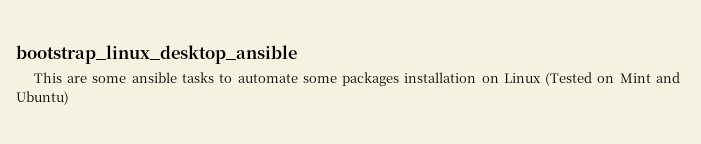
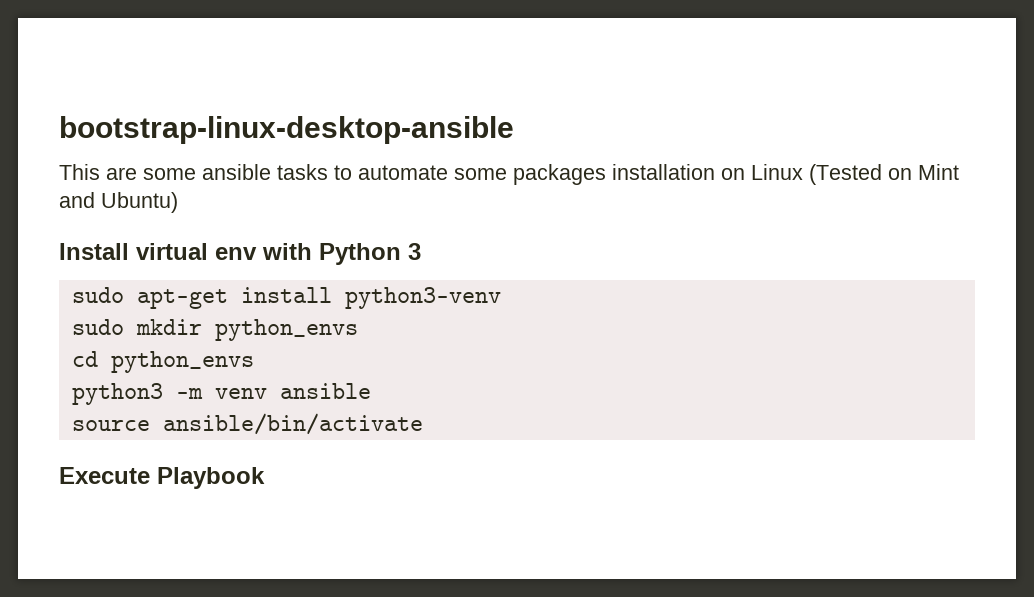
- bootstrap_linux_desktop_ansible
+ bootstrap-linux-desktop-ansible
+ Install virtual env with Python 3
+ sudo apt-get install python3-venv
+ sudo mkdir python_envs
+ cd python_envs
+ python3 -m venv ansible
+ source ansible/bin/activate
+ Execute Playbook

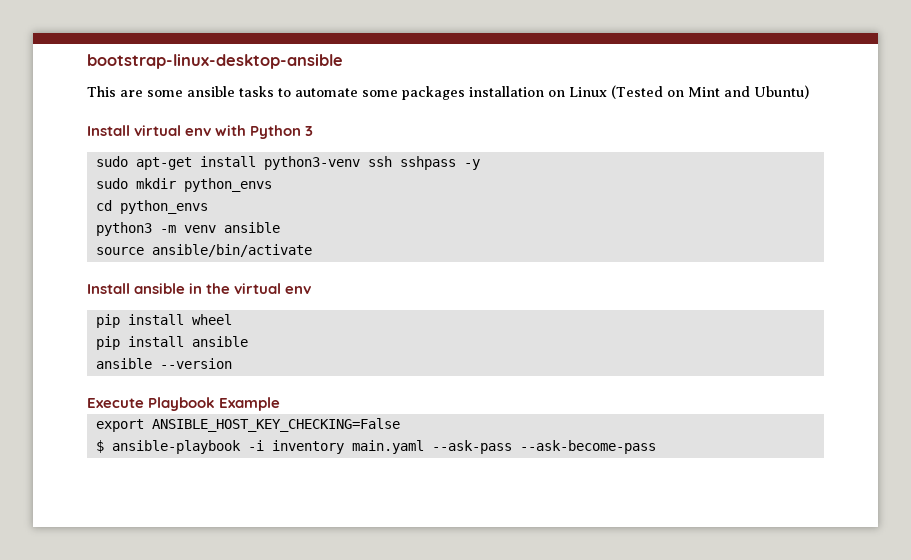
- sudo apt-get install python3-venv
+ sudo apt-get install python3-venv ssh sshpass -y
- Execute Playbook
+ Install ansible in the virtual env
+ pip install wheel
+ pip install ansible
+ ansible --version
+ Execute Playbook Example
+ export ANSIBLE_HOST_KEY_CHECKING=False
+ $ ansible-playbook -i inventory main.yaml --ask-pass --ask-become-pass

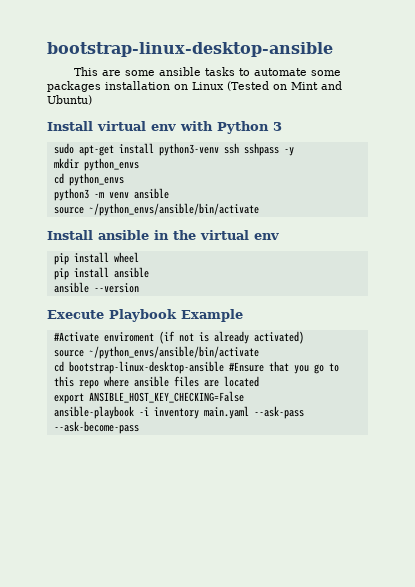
- sudo mkdir python_envs
+ mkdir python_envs
  python3 -m venv ansible
- source ansible/bin/activate
+ source ~/python_envs/ansible/bin/activate
+ #Activate enviroment (if not is already activated)
+ source ~/python_envs/ansible/bin/activate
+ cd bootstrap-linux-desktop-ansible #Ensure that you go to this repo where ansible files are located
- $ ansible-playbook -i inventory main.yaml --ask-pass --ask-become-pass
+ ansible-playbook -i inventory main.yaml --ask-pass --ask-become-pass

